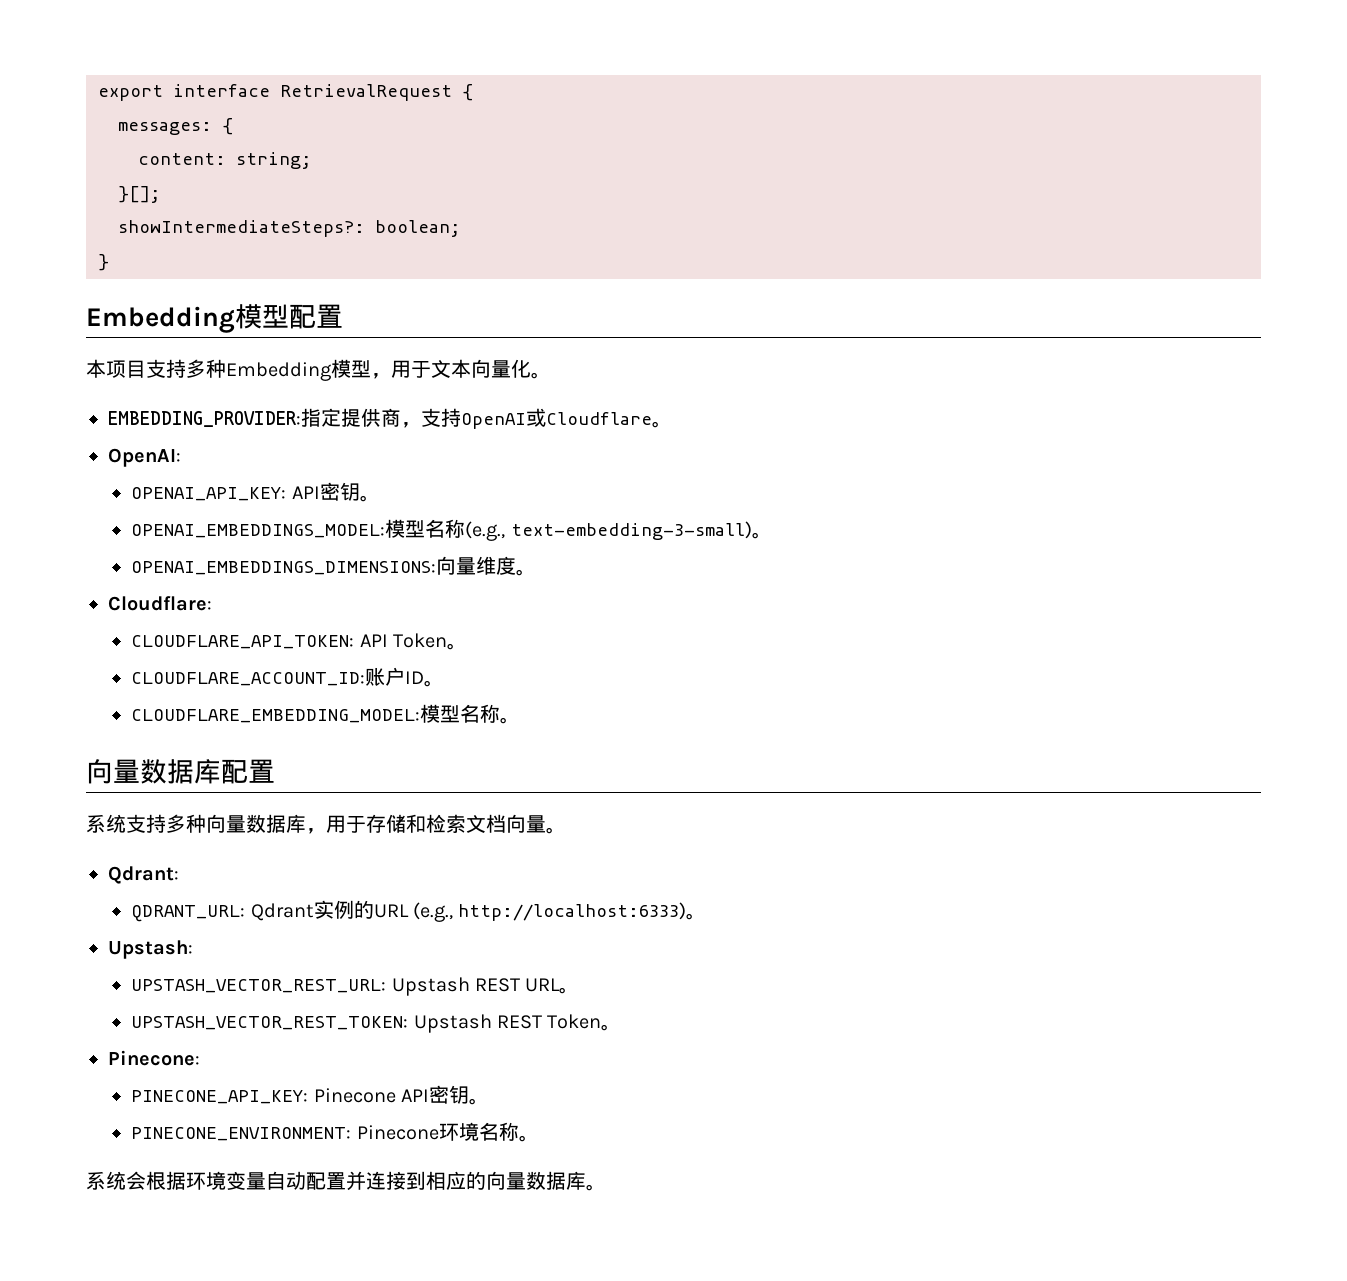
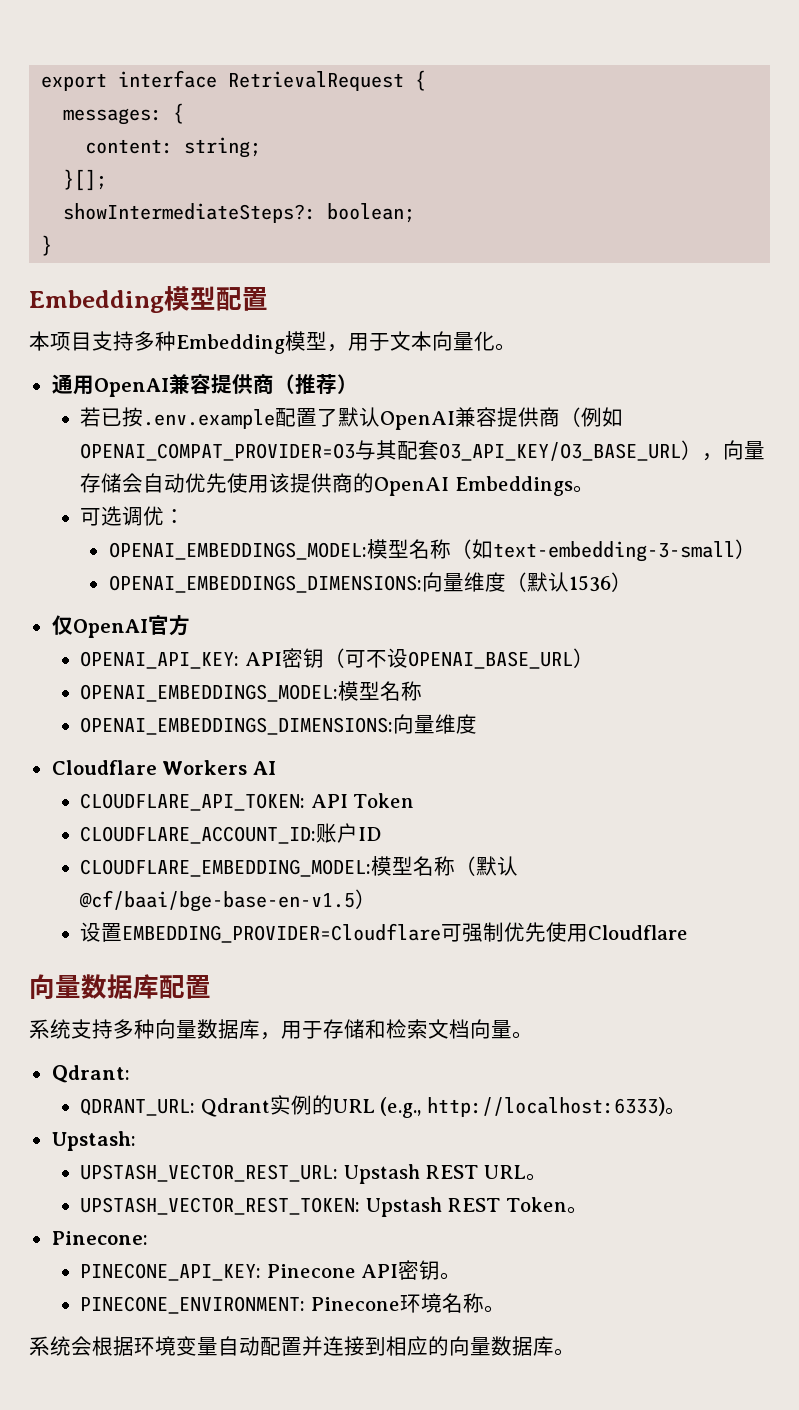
- EMBEDDING_PROVIDER:指定提供商，支持OpenAI或Cloudflare。
- OpenAI:
- OPENAI_API_KEY: API密钥。
- OPENAI_EMBEDDINGS_MODEL:模型名称(e.g., text-embedding-3-small)。
- OPENAI_EMBEDDINGS_DIMENSIONS:向量维度。
- Cloudflare:
+ 通用OpenAI兼容提供商（推荐）
+ 若已按.env.example配置了默认OpenAI兼容提供商（例如OPENAI_COMPAT_PROVIDER=O3与其配套O3_API_KEY/O3_BASE_URL），向量存储会自动优先使用该提供商的OpenAI Embeddings。
+ 可选调优：
+ OPENAI_EMBEDDINGS_MODEL:模型名称（如text-embedding-3-small）
+ OPENAI_EMBEDDINGS_DIMENSIONS:向量维度（默认1536）
+ 仅OpenAI官方
+ OPENAI_API_KEY: API密钥（可不设OPENAI_BASE_URL）
+ OPENAI_EMBEDDINGS_MODEL:模型名称
+ OPENAI_EMBEDDINGS_DIMENSIONS:向量维度
+ Cloudflare Workers AI
- CLOUDFLARE_API_TOKEN: API Token。
+ CLOUDFLARE_API_TOKEN: API Token
- CLOUDFLARE_ACCOUNT_ID:账户ID。
+ CLOUDFLARE_ACCOUNT_ID:账户ID
- CLOUDFLARE_EMBEDDING_MODEL:模型名称。
+ CLOUDFLARE_EMBEDDING_MODEL:模型名称（默认@cf/baai/bge-base-en-v1.5）
+ 设置EMBEDDING_PROVIDER=Cloudflare可强制优先使用Cloudflare

